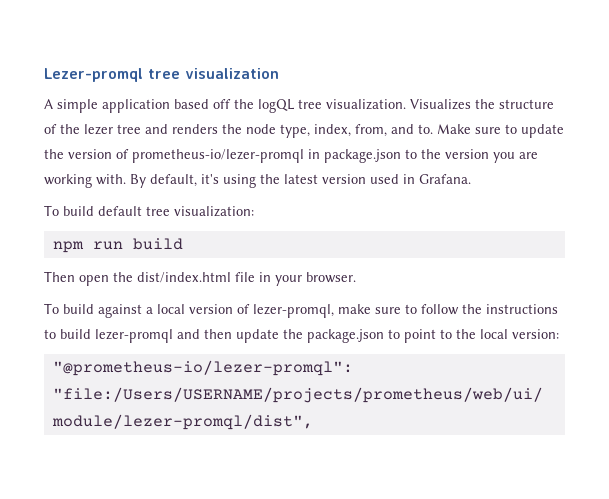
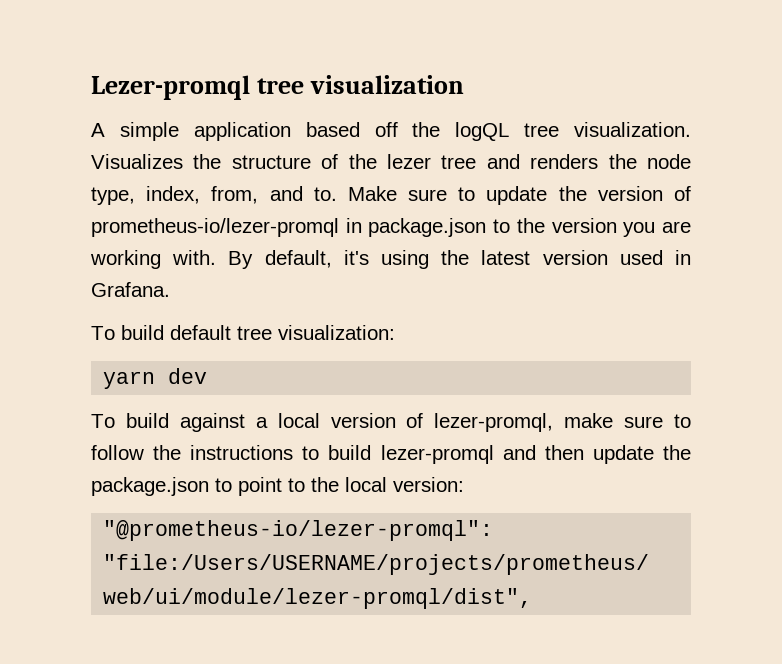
- npm run build
- Then open the dist/index.html file in your browser.
+ yarn dev

